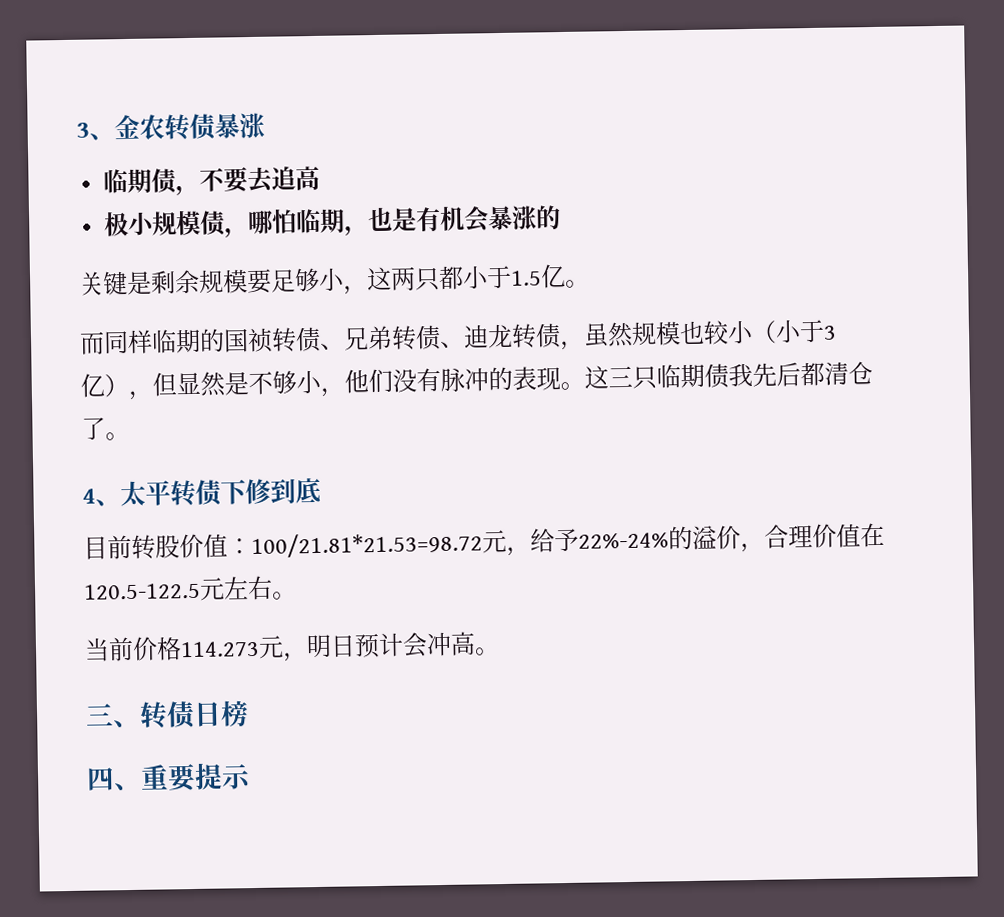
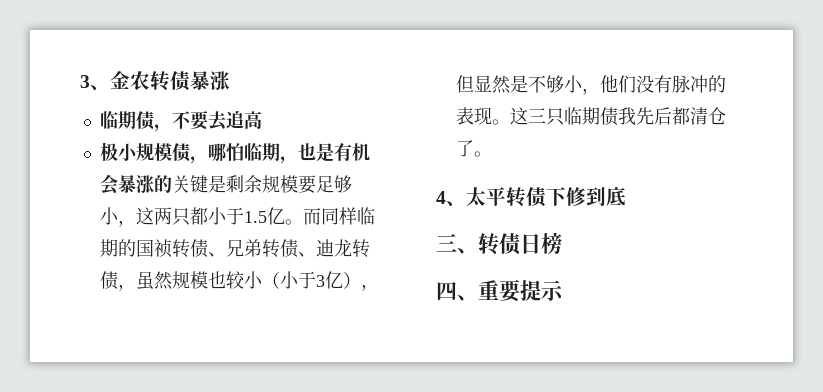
- 极小规模债，哪怕临期，也是有机会暴涨的
- 关键是剩余规模要足够小，这两只都小于1.5亿。
- 而同样临期的国祯转债、兄弟转债、迪龙转债，虽然规模也较小（小于3亿），但显然是不够小，他们没有脉冲的表现。
+ 极小规模债，哪怕临期，也是有机会暴涨的关键是剩余规模要足够小，这两只都小于1.5亿。而同样临期的国祯转债、兄弟转债、迪龙转债，虽然规模也较小（小于3亿），但显然是不够小，他们没有脉冲的表现。
- 目前转股价值：100/21.81*21.53=98.72元，给予22%-24%的溢价，合理价值在120.5-122.5元左右。
- 当前价格114.273元，明日预计会冲高。

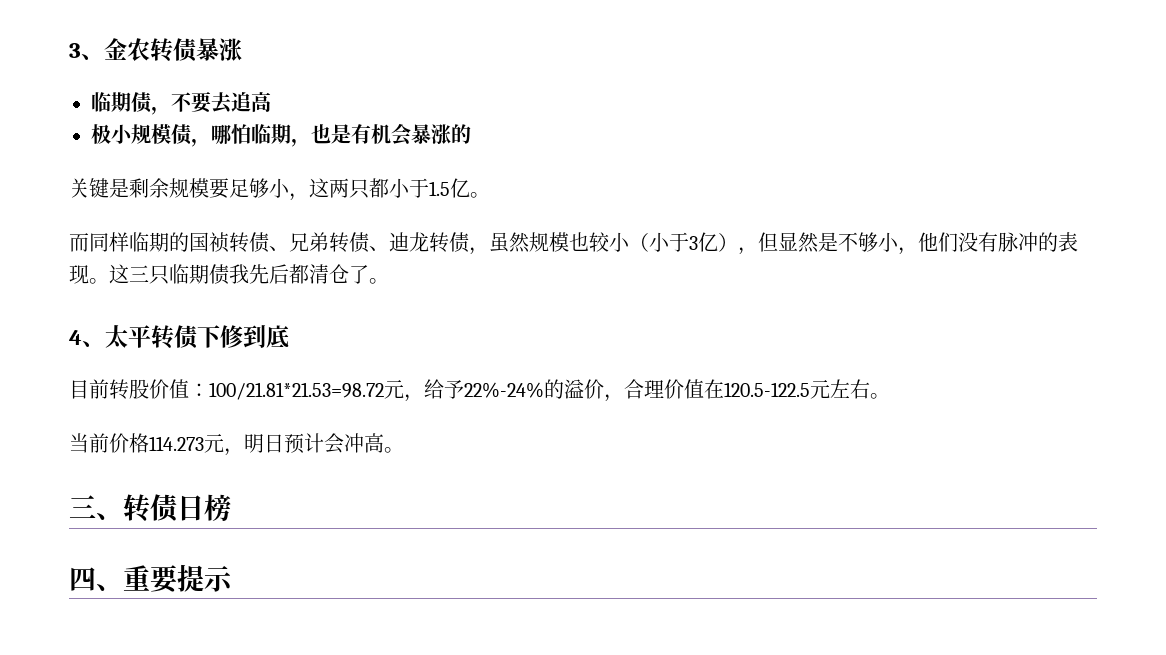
- 极小规模债，哪怕临期，也是有机会暴涨的关键是剩余规模要足够小，这两只都小于1.5亿。而同样临期的国祯转债、兄弟转债、迪龙转债，虽然规模也较小（小于3亿），但显然是不够小，他们没有脉冲的表现。
+ 极小规模债，哪怕临期，也是有机会暴涨的
+ 关键是剩余规模要足够小，这两只都小于1.5亿。
+ 而同样临期的国祯转债、兄弟转债、迪龙转债，虽然规模也较小（小于3亿），但显然是不够小，他们没有脉冲的表现。
+ 目前转股价值：100/21.81*21.53=98.72元，给予22%-24%的溢价，合理价值在120.5-122.5元左右。
+ 当前价格114.273元，明日预计会冲高。

